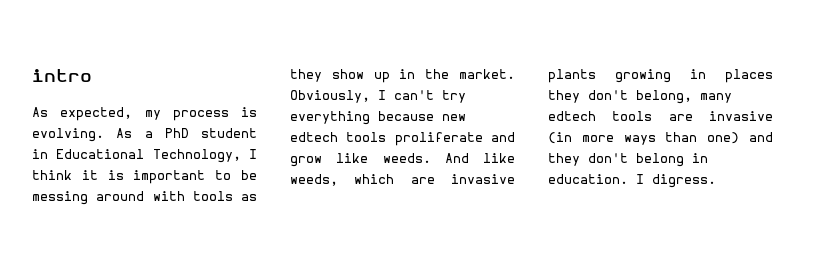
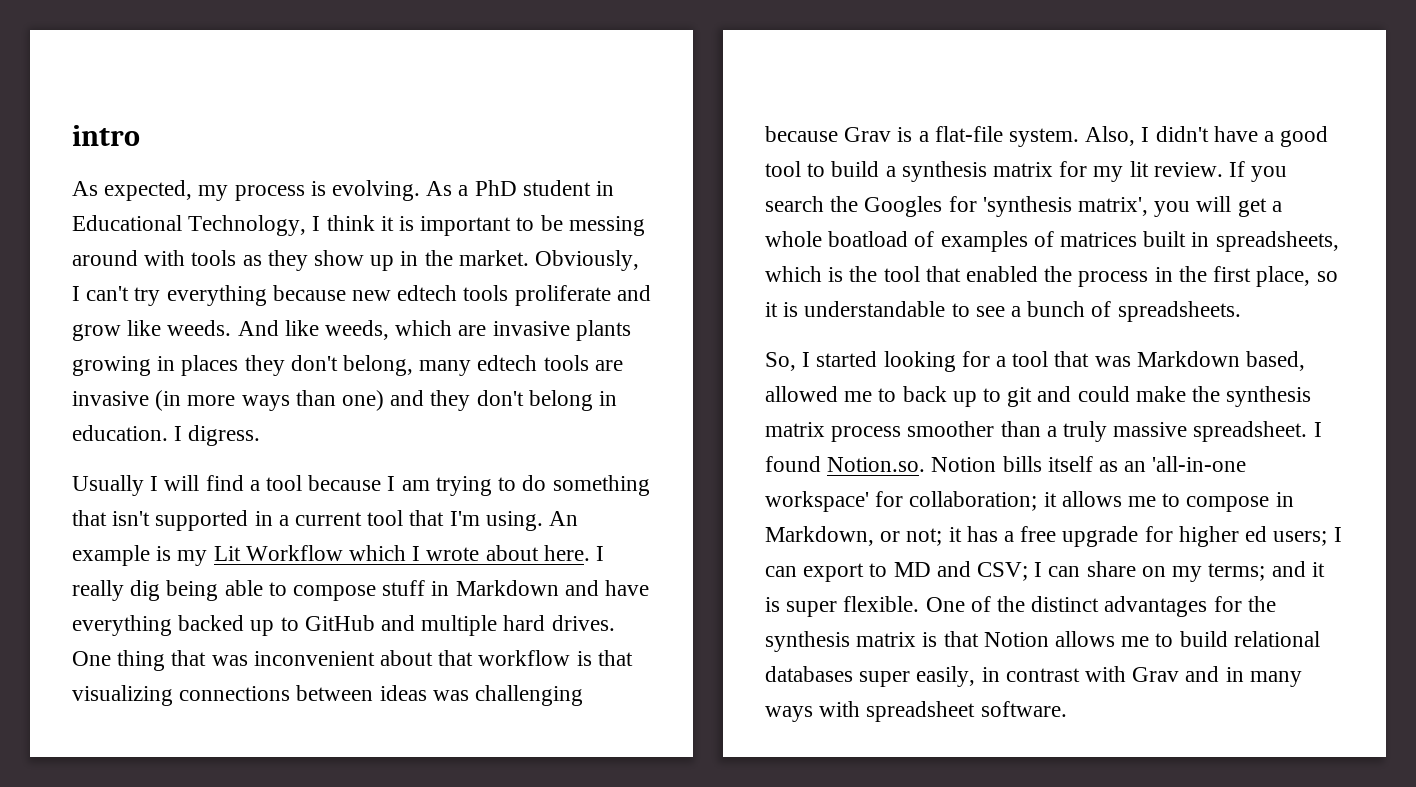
+ Usually I will find a tool because I am trying to do something that isn't supported in a current tool that I'm using. An example is my Lit Workflow which I wrote about here. I really dig being able to compose stuff in Markdown and have everything backed up to GitHub and multiple hard drives. One thing that was inconvenient about that workflow is that visualizing connections between ideas was challenging because Grav is a flat-file system. Also, I didn't have a good tool to build a synthesis matrix for my lit review. If you search the Googles for 'synthesis matrix', you will get a whole boatload of examples of matrices built in spreadsheets, which is the tool that enabled the process in the first place, so it is understandable to see a bunch of spreadsheets.
+ So, I started looking for a tool that was Markdown based, allowed me to back up to git and could make the synthesis matrix process smoother than a truly massive spreadsheet. I found Notion.so. Notion bills itself as an 'all-in-one workspace' for collaboration; it allows me to compose in Markdown, or not; it has a free upgrade for higher ed users; I can export to MD and CSV; I can share on my terms; and it is super flexible. One of the distinct advantages for the synthesis matrix is that Notion allows me to build relational databases super easily, in contrast with Grav and in many ways with spreadsheet software.

